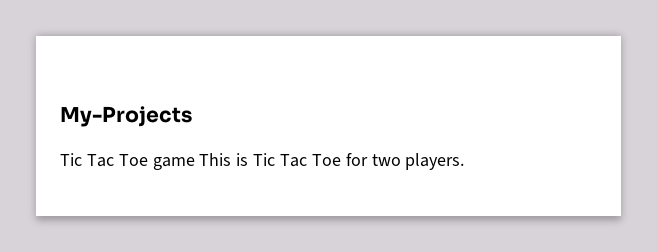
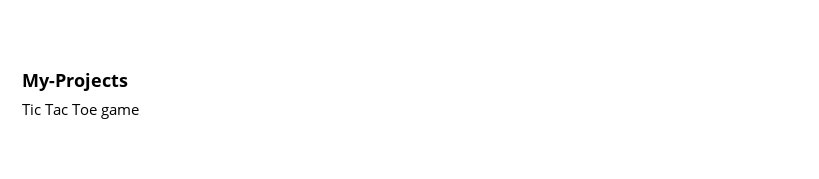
- Tic Tac Toe game This is Tic Tac Toe for two players.
+ Tic Tac Toe game

